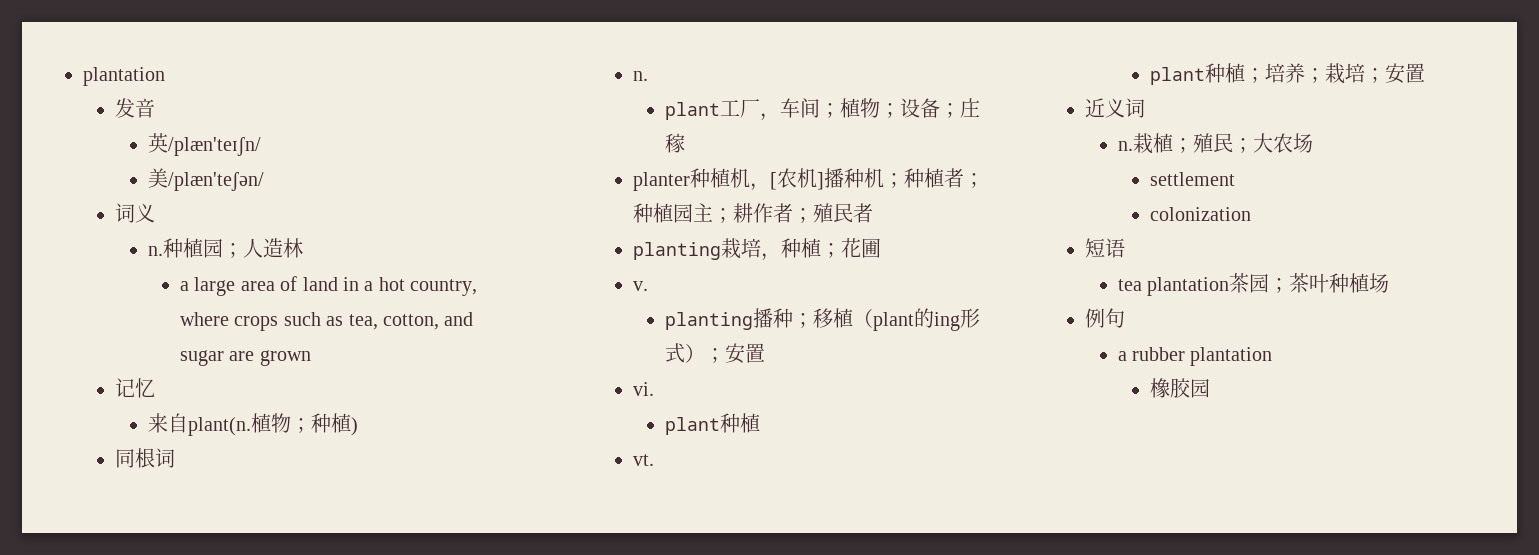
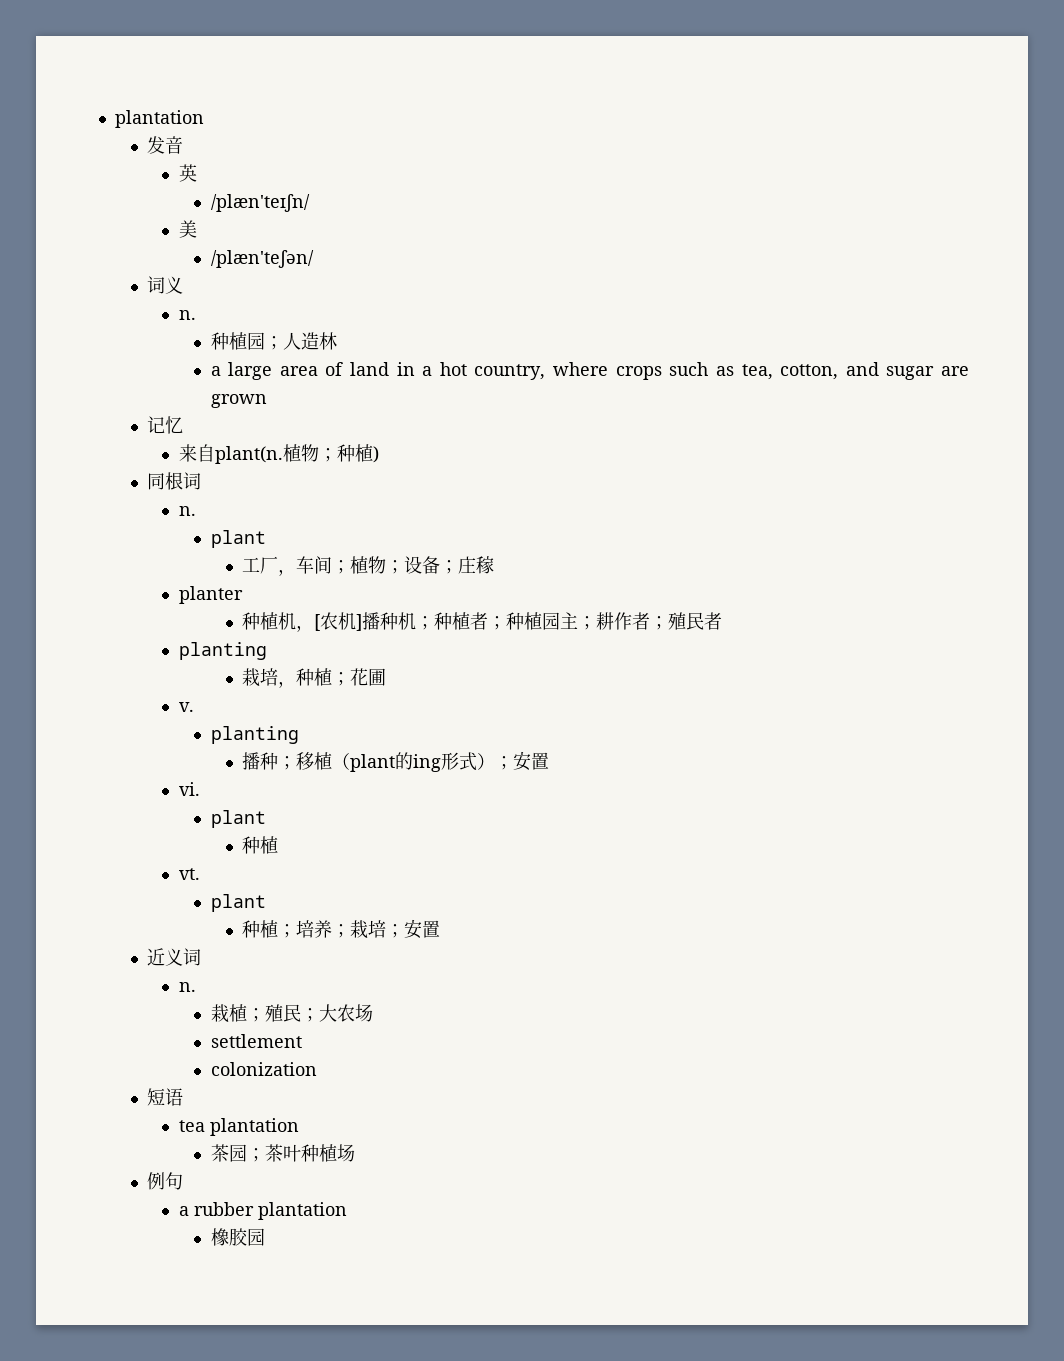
- 英/plæn'teɪʃn/
+ 英
+ /plæn'teɪʃn/
- 美/plæn'teʃən/
+ 美
+ /plæn'teʃən/
  词义
- n.种植园；人造林
+ n.
+ 种植园；人造林
  同根词
  n.
- plant工厂，车间；植物；设备；庄稼
+ plant
+ 工厂，车间；植物；设备；庄稼
- planter种植机，[农机]播种机；种植者；种植园主；耕作者；殖民者
- planting栽培，种植；花圃
+ planter
+ 种植机，[农机]播种机；种植者；种植园主；耕作者；殖民者
+ planting
+ 栽培，种植；花圃
  v.
- planting播种；移植（plant的ing形式）；安置
+ planting
+ 播种；移植（plant的ing形式）；安置
  vi.
- plant种植
+ plant
+ 种植
  vt.
- plant种植；培养；栽培；安置
+ plant
+ 种植；培养；栽培；安置
  近义词
- n.栽植；殖民；大农场
+ n.
+ 栽植；殖民；大农场
- tea plantation茶园；茶叶种植场
+ tea plantation
+ 茶园；茶叶种植场

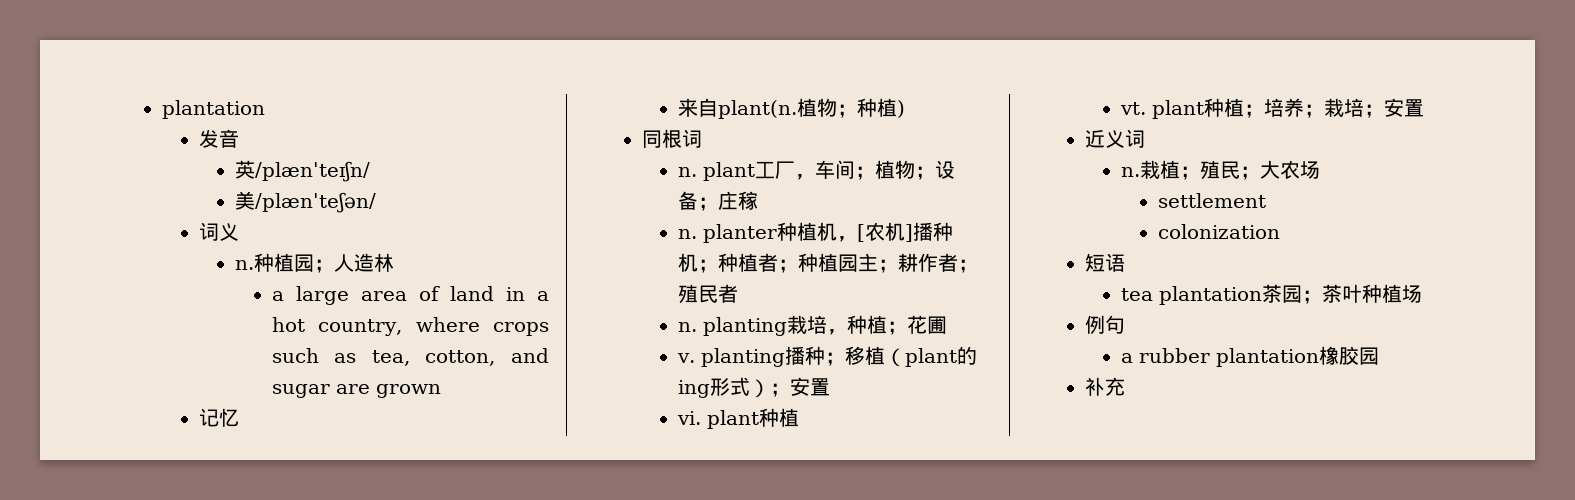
- 英
- /plæn'teɪʃn/
+ 英/plæn'teɪʃn/
- 美
- /plæn'teʃən/
+ 美/plæn'teʃən/
  词义
- n.
- 种植园；人造林
+ n.种植园；人造林
  同根词
- n.
- plant
- 工厂，车间；植物；设备；庄稼
+ n. plant工厂，车间；植物；设备；庄稼
- planter
- 种植机，[农机]播种机；种植者；种植园主；耕作者；殖民者
- planting
- 栽培，种植；花圃
+ n. planter种植机，[农机]播种机；种植者；种植园主；耕作者；殖民者
+ n. planting栽培，种植；花圃
- v.
- planting
- 播种；移植（plant的ing形式）；安置
+ v. planting播种；移植（plant的ing形式）；安置
- vi.
- plant
- 种植
+ vi. plant种植
- vt.
- plant
- 种植；培养；栽培；安置
+ vt. plant种植；培养；栽培；安置
  近义词
- n.
- 栽植；殖民；大农场
+ n.栽植；殖民；大农场
- tea plantation
- 茶园；茶叶种植场
+ tea plantation茶园；茶叶种植场
- a rubber plantation
- 橡胶园
+ a rubber plantation橡胶园
+ 补充

